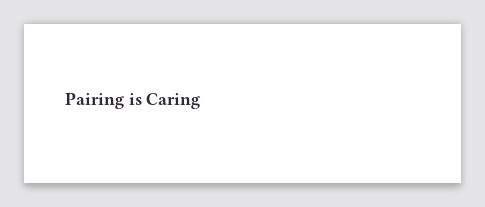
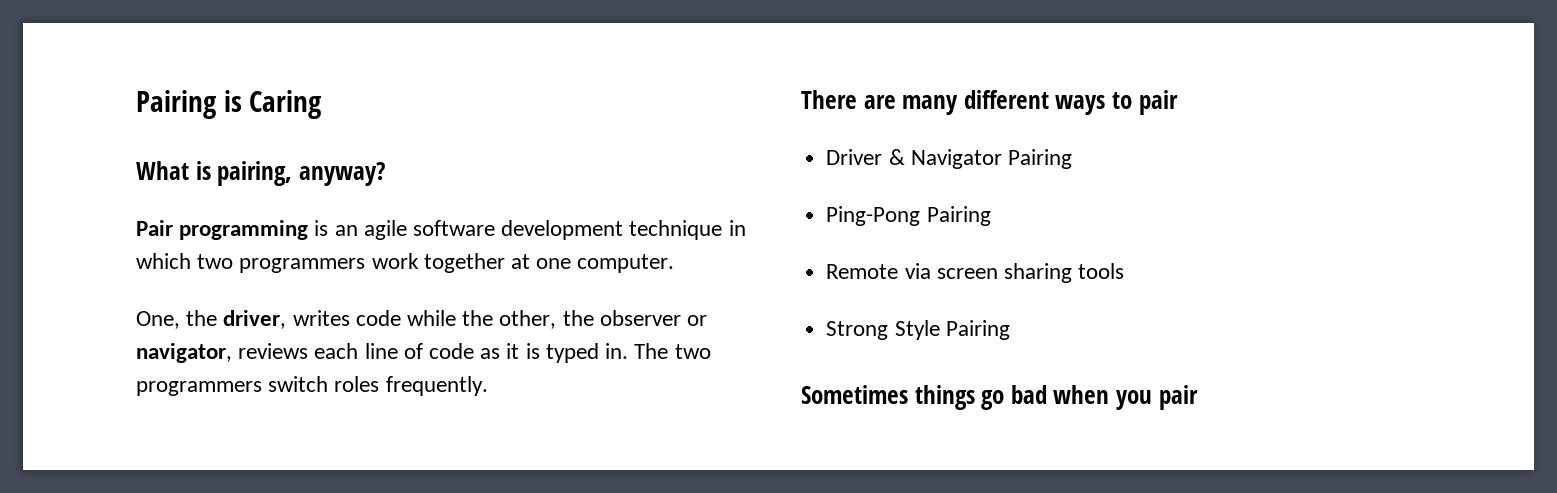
+ What is pairing, anyway?
+ Pair programming is an agile software development technique in which two programmers work together at one computer.
+ One, the driver, writes code while the other, the observer or navigator, reviews each line of code as it is typed in. The two programmers switch roles frequently.
+ There are many different ways to pair
+ Driver & Navigator Pairing
+ Ping-Pong Pairing
+ Remote via screen sharing tools
+ Strong Style Pairing
+ Sometimes things go bad when you pair

